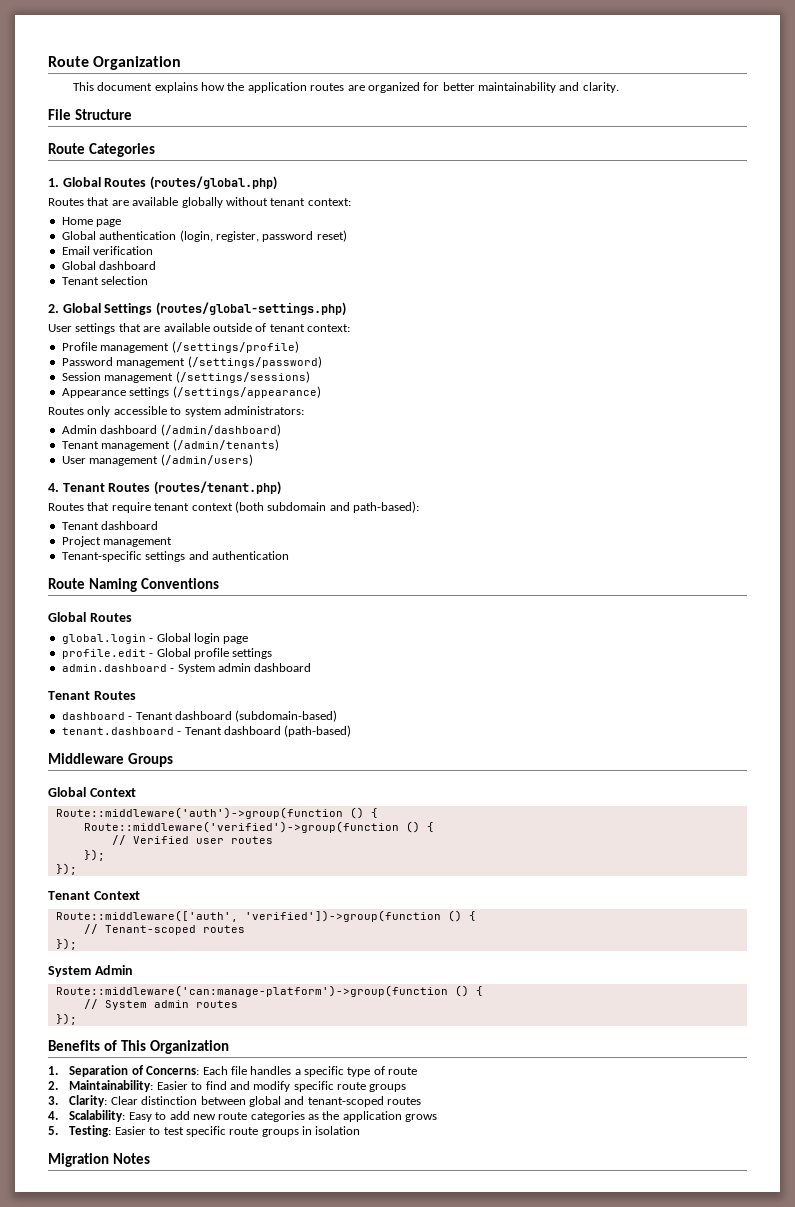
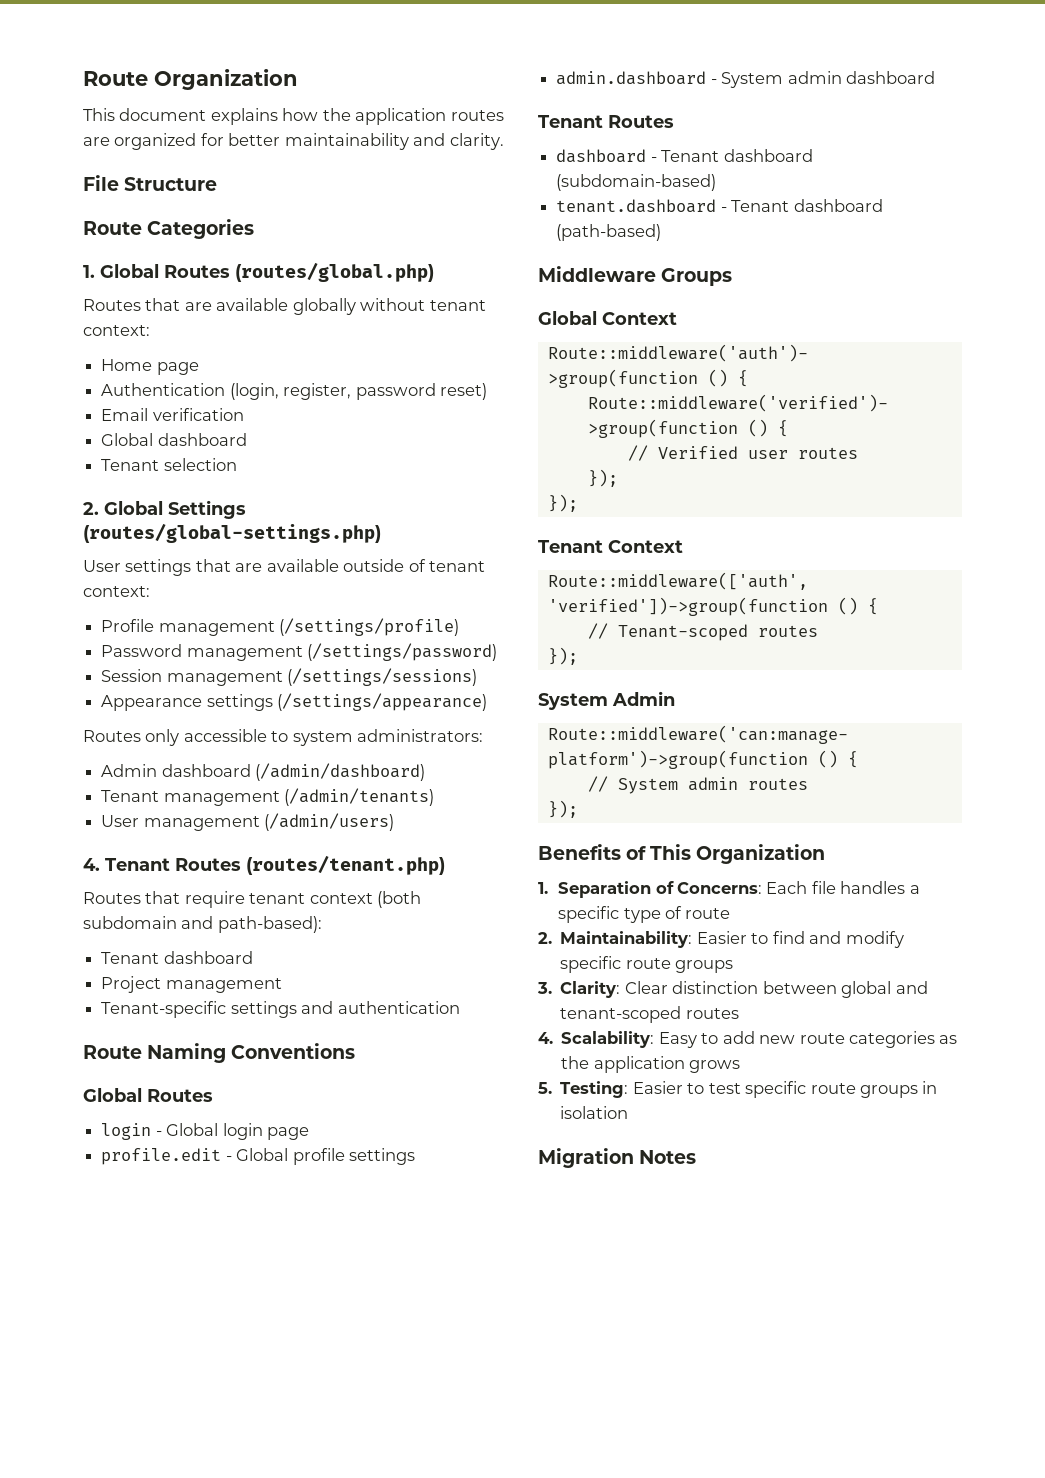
- Global authentication (login, register, password reset)
+ Authentication (login, register, password reset)
- global.login - Global login page
+ login - Global login page

